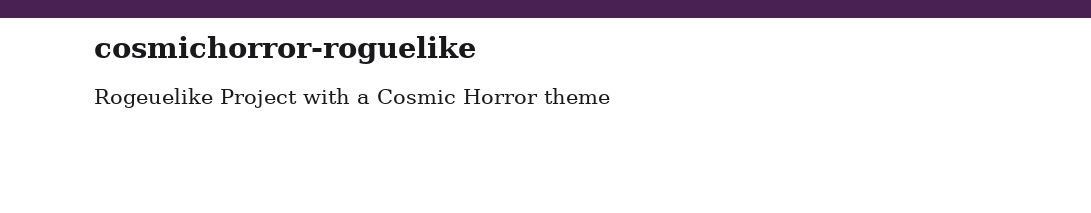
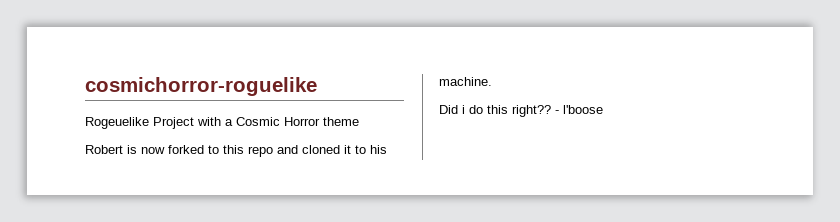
+ Robert is now forked to this repo and cloned it to his machine.
+ Did i do this right?? - l'boose

